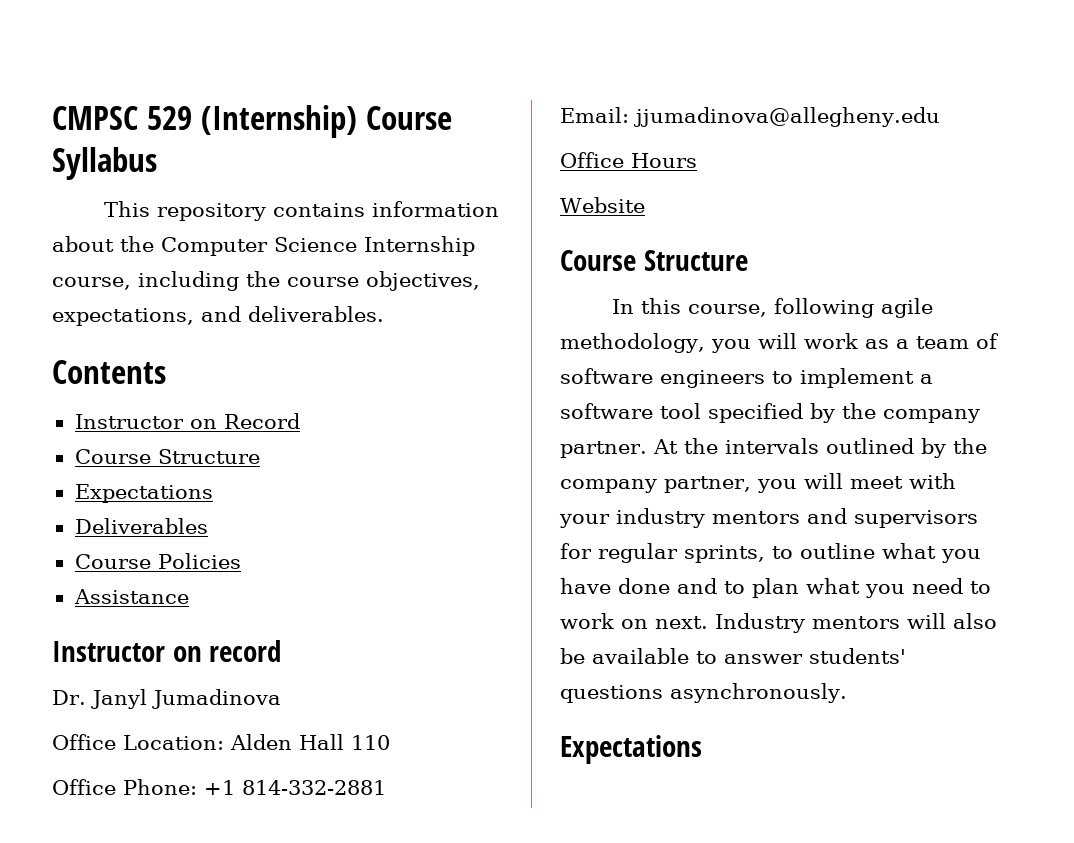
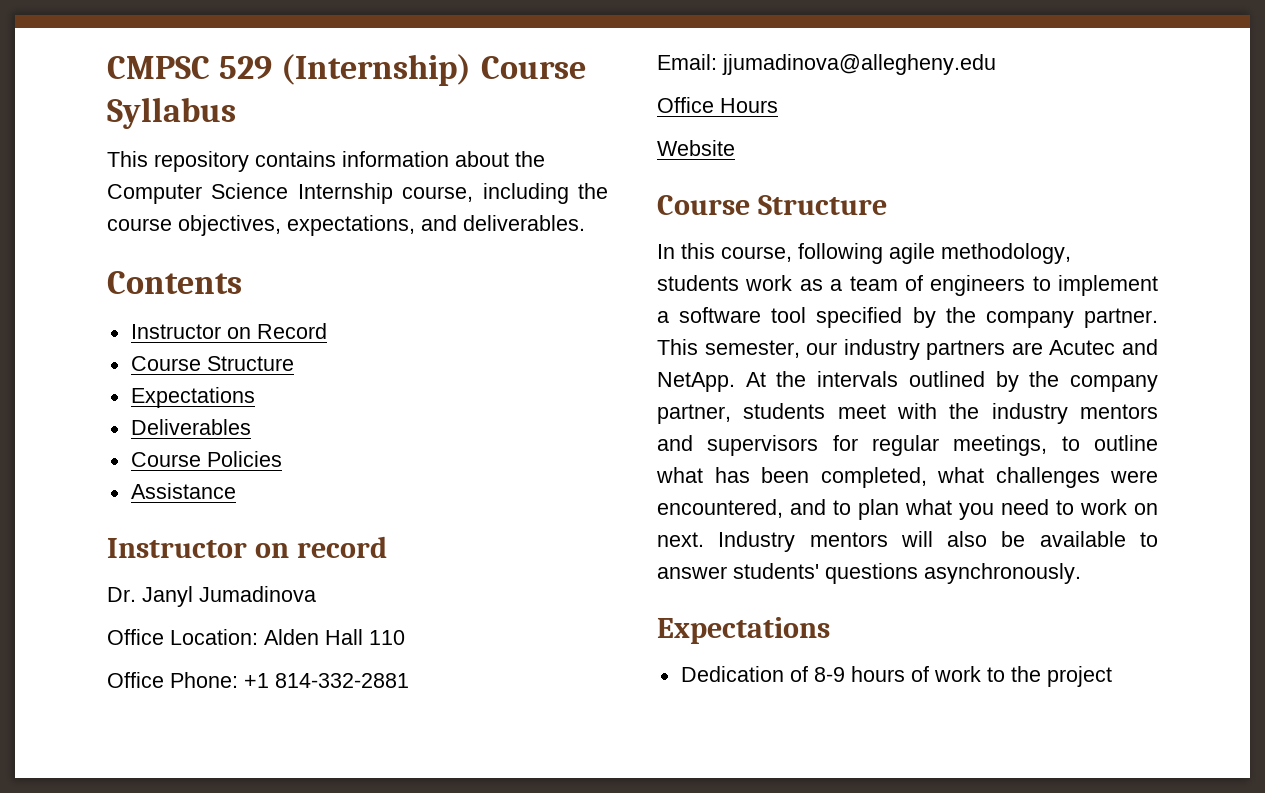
- In this course, following agile methodology, you will work as a team of software engineers to implement a software tool specified by the company partner.
+ In this course, following agile methodology, students work as a team of engineers to implement a software tool specified by the company partner.
+ This semester, our industry partners are Acutec and NetApp.
- At the intervals outlined by the company partner, you will meet with your industry mentors and supervisors for regular sprints, to outline what you have done and to plan what you need to work on next.
+ At the intervals outlined by the company partner, students meet with the industry mentors and supervisors for regular meetings, to outline what has been completed, what challenges were encountered, and to plan what you need to work on next.
+ Dedication of 8-9 hours of work to the project

